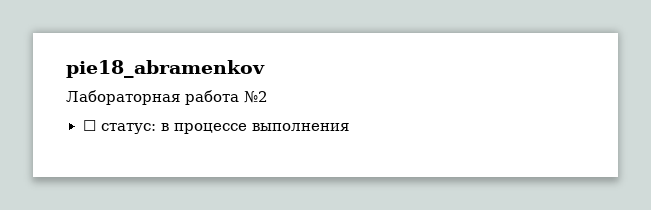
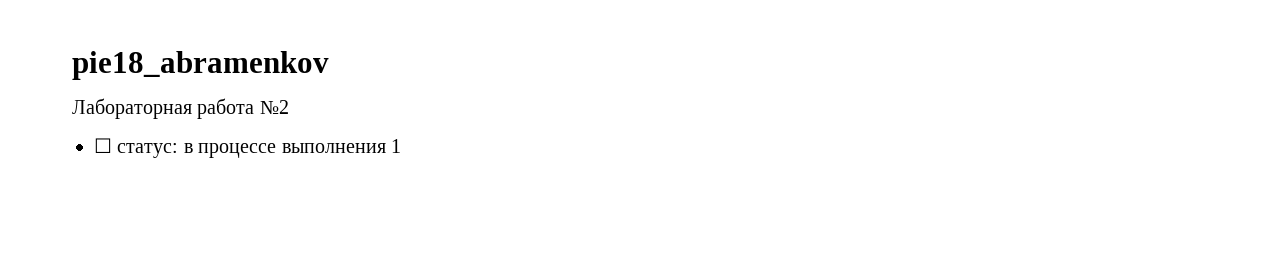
- ☐ статус: в процессе выполнения
+ ☐ статус: в процессе выполнения 1

